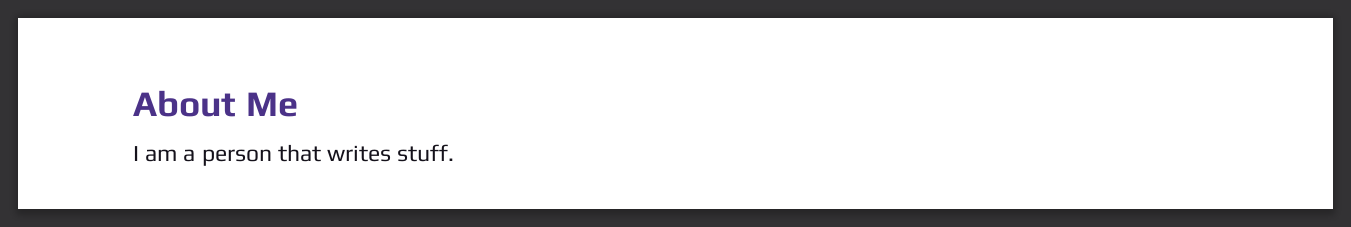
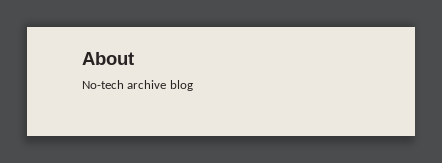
- About Me
- I am a person that writes stuff.
+ About
+ No-tech archive blog

